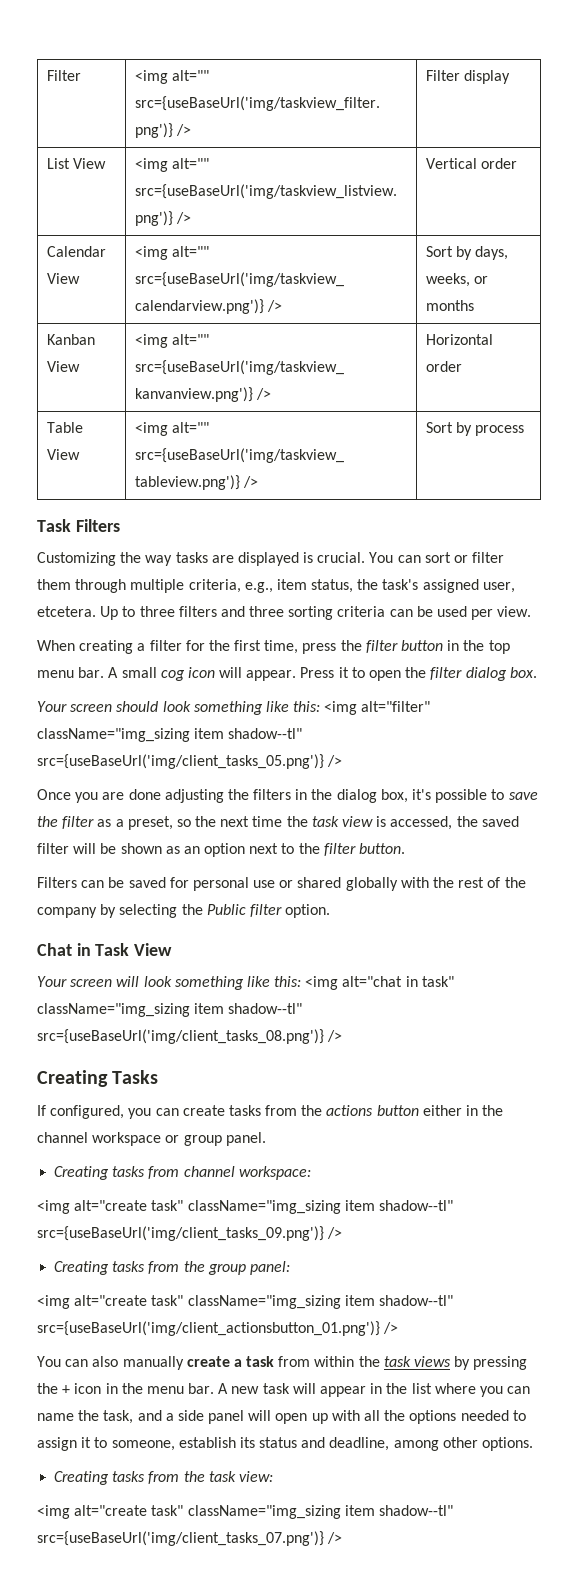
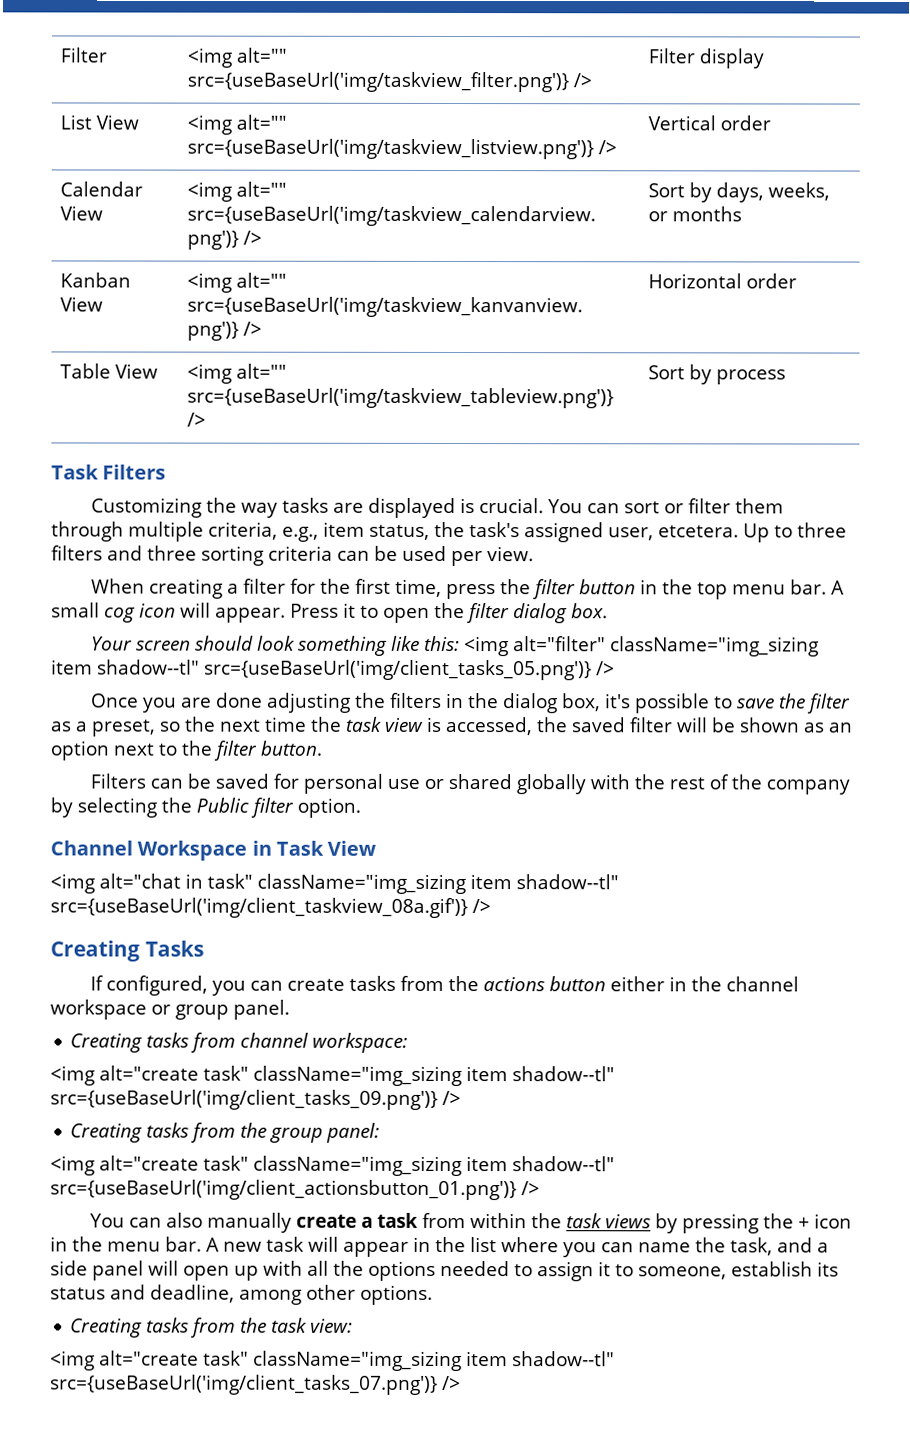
- Chat in Task View
+ Channel Workspace in Task View
- Your screen will look something like this: <img alt="chat in task" className="img_sizing item shadow--tl" src={useBaseUrl('img/client_tasks_08.png')} />
+ <img alt="chat in task" className="img_sizing item shadow--tl" src={useBaseUrl('img/client_taskview_08a.gif')} />

